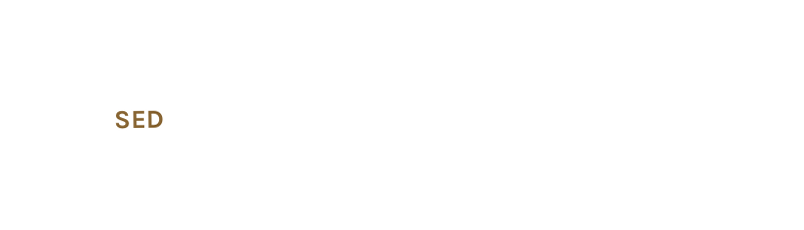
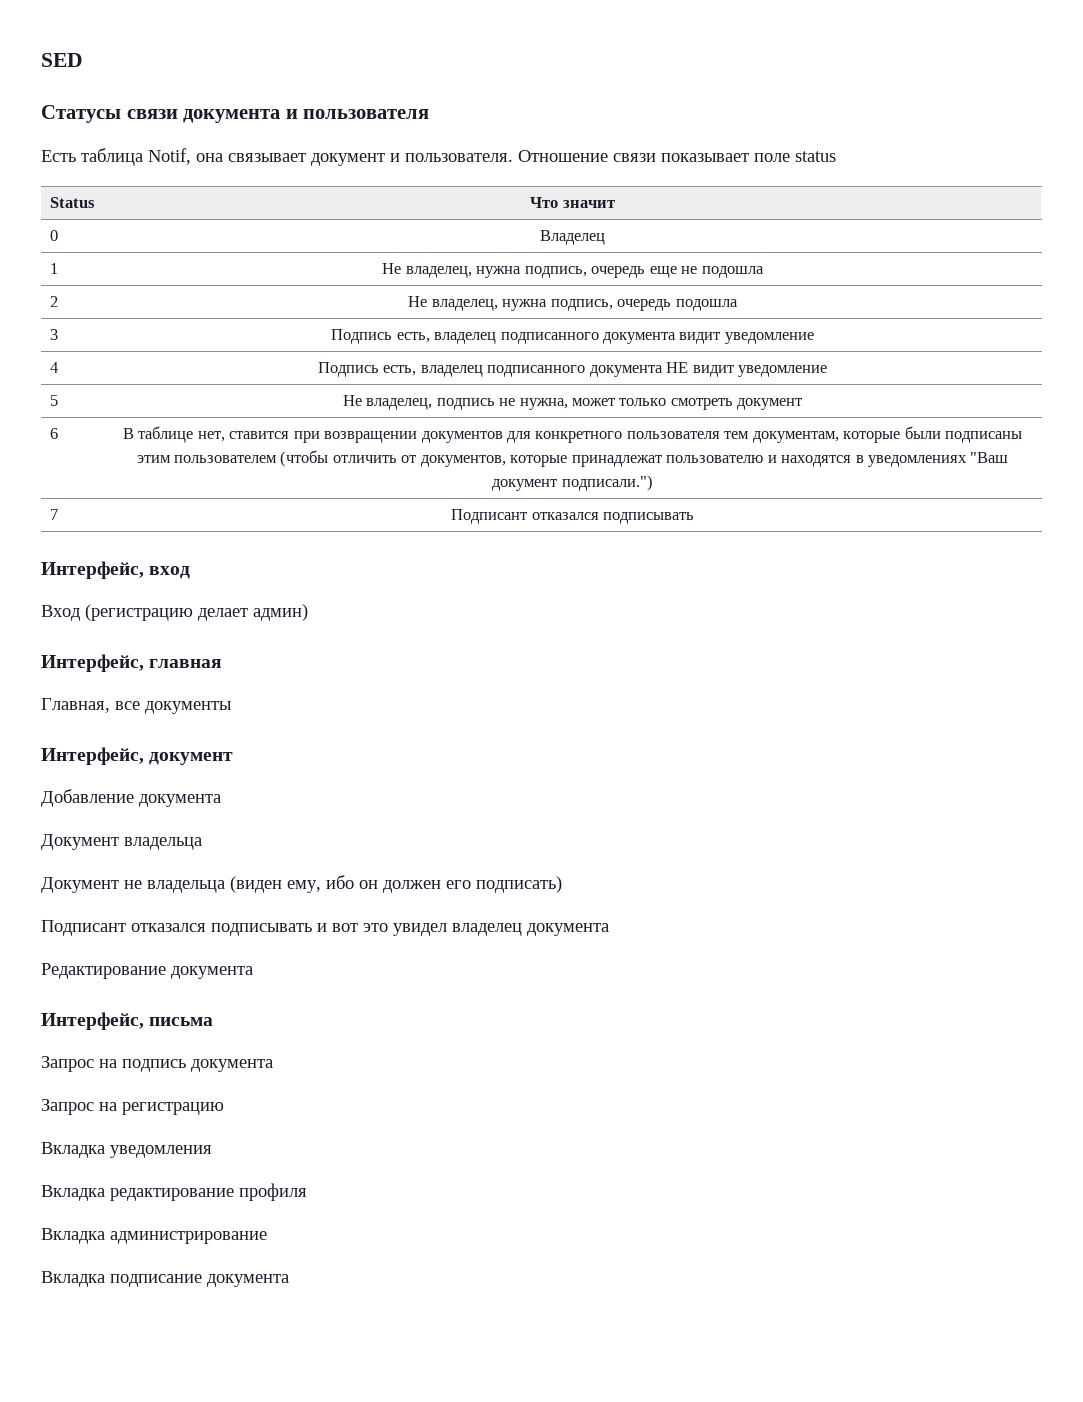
+ Статусы связи документа и пользователя
+ Есть таблица Notif, она связывает документ и пользователя. Отношение связи показывает поле status
+ Status | Что значит
+ 0 | Владелец
+ 1 | Не владелец, нужна подпись, очередь еще не подошла
+ 2 | Не владелец, нужна подпись, очередь подошла
+ 3 | Подпись есть, владелец подписанного документа видит уведомление
+ 4 | Подпись есть, владелец подписанного документа НЕ видит уведомление
+ 5 | Не владелец, подпись не нужна, может только смотреть документ
+ 6 | В таблице нет, ставится при возвращении документов для конкретного пользователя тем документам, которые были подписаны этим пользователем (чтобы отличить от документов, которые принадлежат пользователю и находятся в уведомлениях "Ваш документ подписали.")
+ 7 | Подписант отказался подписывать
+ Интерфейс, вход
+ Вход (регистрацию делает админ)
+ Интерфейс, главная
+ Главная, все документы
+ Интерфейс, документ
+ Добавление документа
+ Документ владельца
+ Документ не владельца (виден ему, ибо он должен его подписать)
+ Подписант отказался подписывать и вот это увидел владелец документа
+ Редактирование документа
+ Интерфейс, письма
+ Запрос на подпись документа
+ Запрос на регистрацию
+ Вкладка уведомления
+ Вкладка редактирование профиля
+ Вкладка администрирование
+ Вкладка подписание документа

